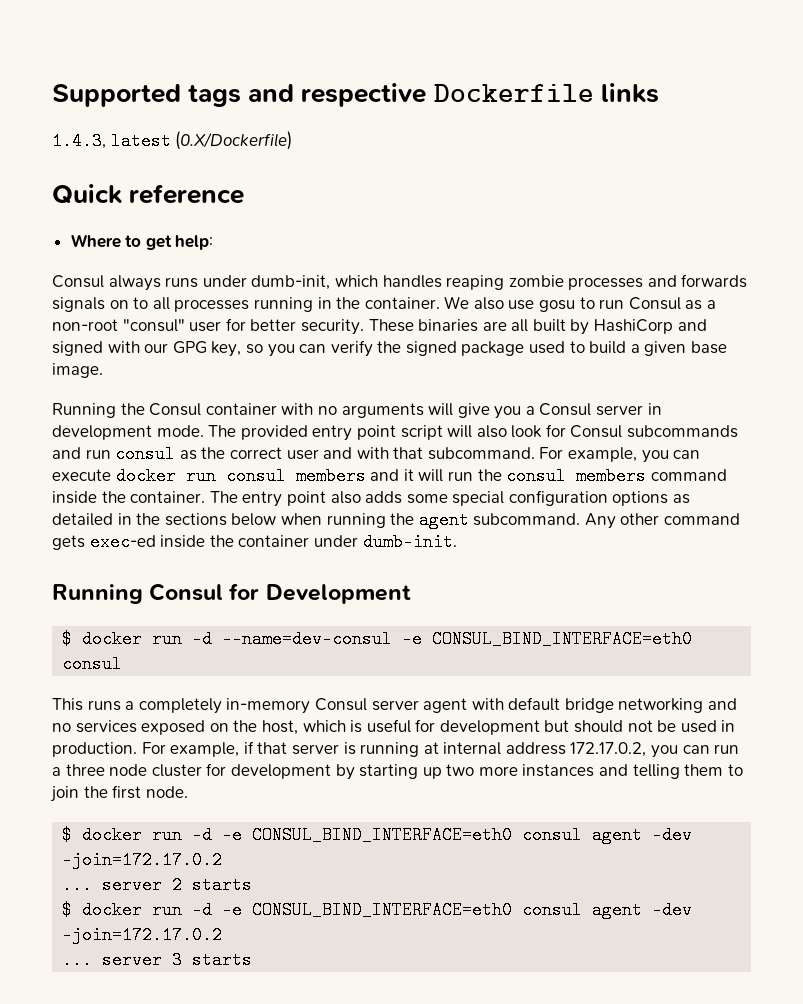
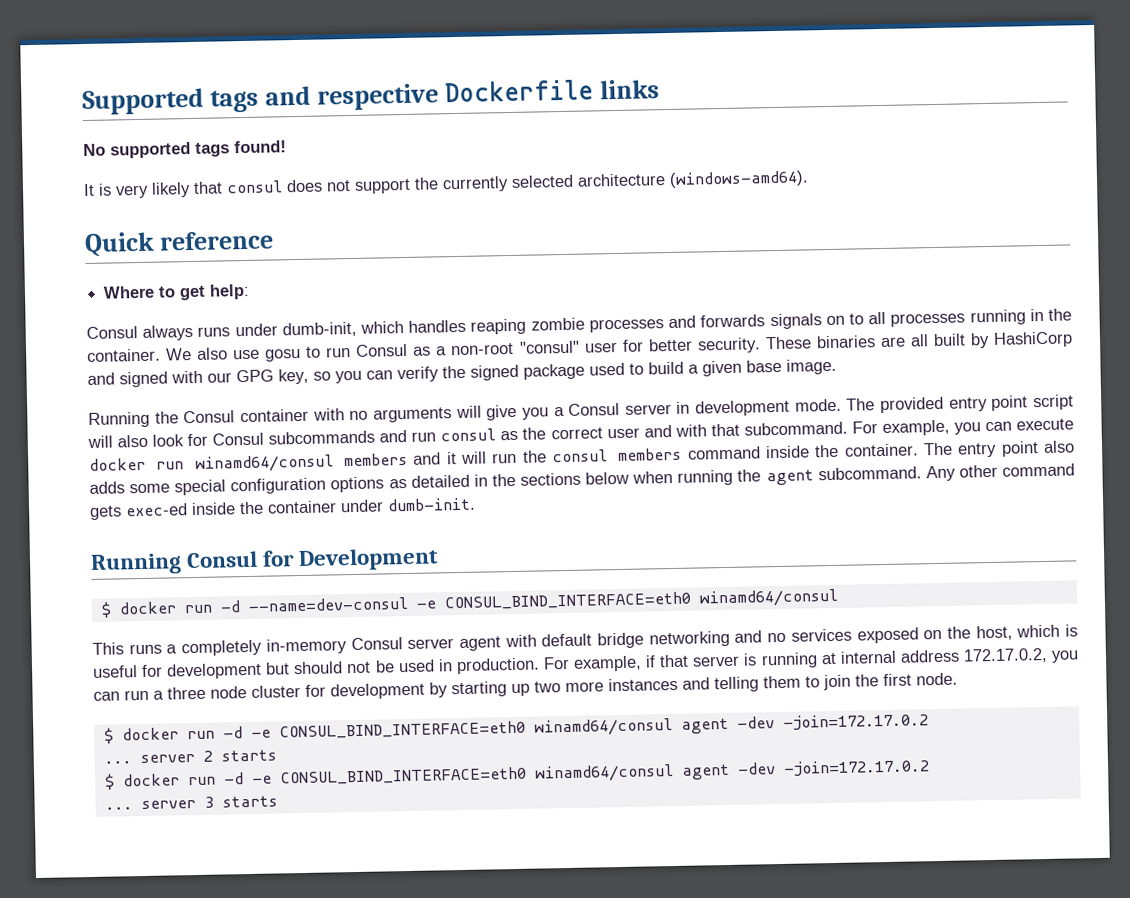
- 1.4.3, latest (0.X/Dockerfile)
+ No supported tags found!
+ It is very likely that consul does not support the currently selected architecture (windows-amd64).
- For example, you can execute docker run consul members and it will run the consul members command inside the container.
+ For example, you can execute docker run winamd64/consul members and it will run the consul members command inside the container.
- $ docker run -d --name=dev-consul -e CONSUL_BIND_INTERFACE=eth0 consul
+ $ docker run -d --name=dev-consul -e CONSUL_BIND_INTERFACE=eth0 winamd64/consul
  For example, if that server is running at internal address 172.17.0.2, you can run a three node cluster for development by starting up two more instances and telling them to join the first node.
- $ docker run -d -e CONSUL_BIND_INTERFACE=eth0 consul agent -dev -join=172.17.0.2
+ $ docker run -d -e CONSUL_BIND_INTERFACE=eth0 winamd64/consul agent -dev -join=172.17.0.2
  ... server 2 starts
- $ docker run -d -e CONSUL_BIND_INTERFACE=eth0 consul agent -dev -join=172.17.0.2
+ $ docker run -d -e CONSUL_BIND_INTERFACE=eth0 winamd64/consul agent -dev -join=172.17.0.2

